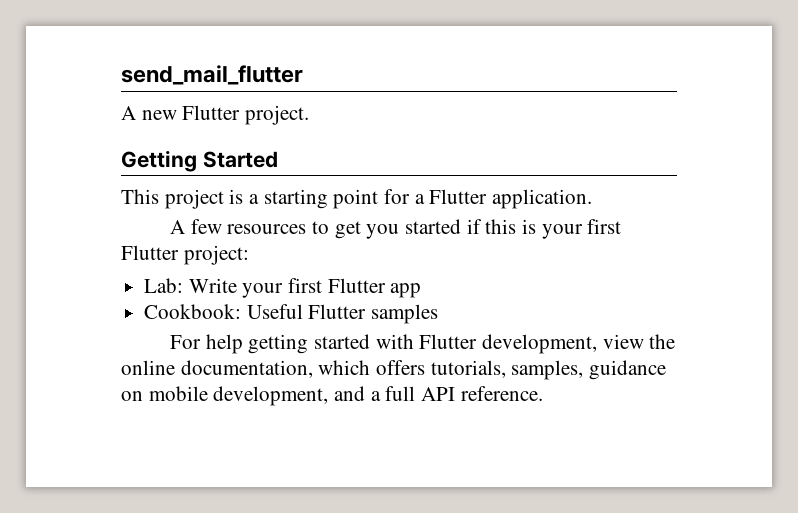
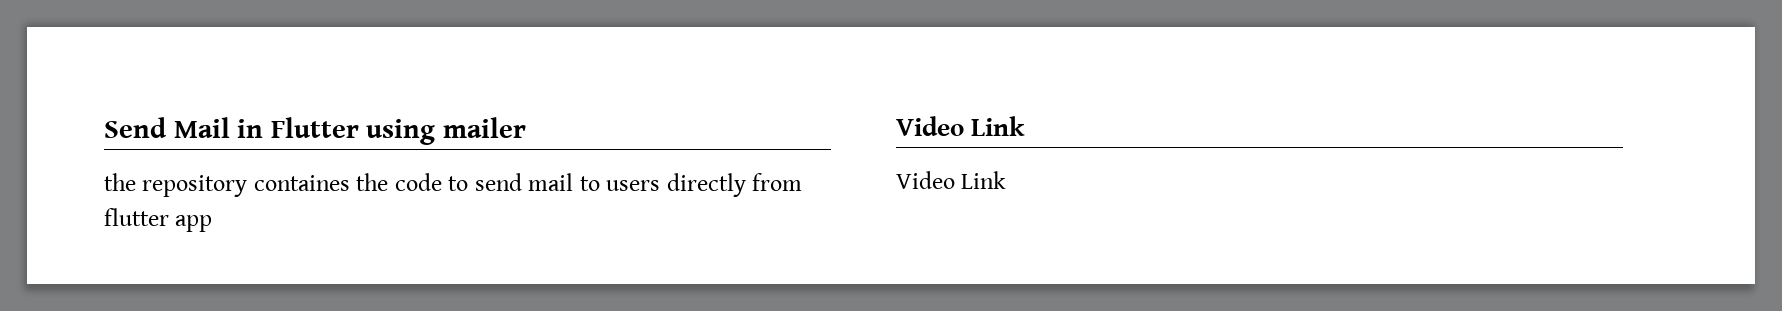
- send_mail_flutter
- A new Flutter project.
- Getting Started
- This project is a starting point for a Flutter application.
- A few resources to get you started if this is your first Flutter project:
- Lab: Write your first Flutter app
- Cookbook: Useful Flutter samples
- For help getting started with Flutter development, view the online documentation, which offers tutorials, samples, guidance on mobile development, and a full API reference.
+ Send Mail in Flutter using mailer
+ the repository containes the code to send mail to users directly from flutter app
+ Video Link
+ Video Link

